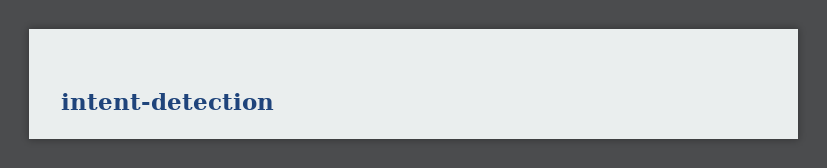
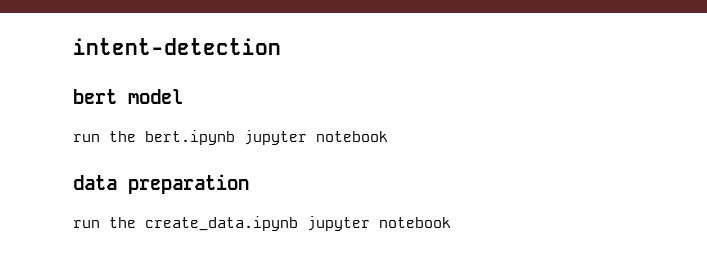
+ bert model
+ run the bert.ipynb jupyter notebook
+ data preparation
+ run the create_data.ipynb jupyter notebook

